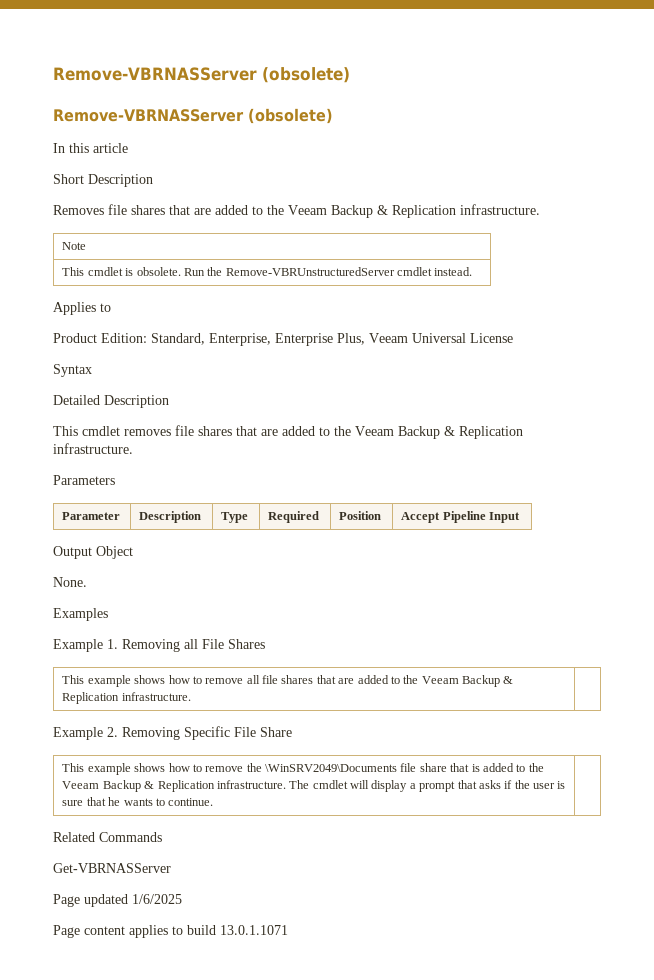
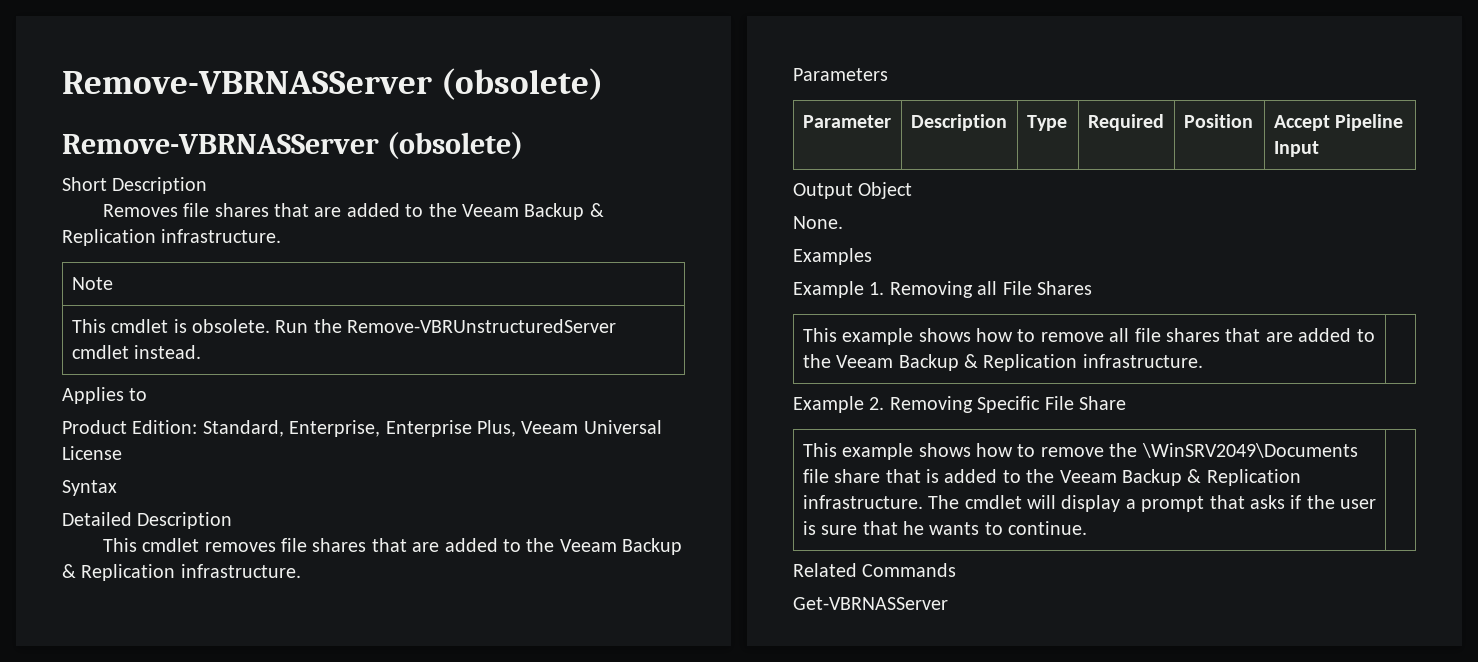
- In this article
- Page updated 1/6/2025
- Page content applies to build 13.0.1.1071

